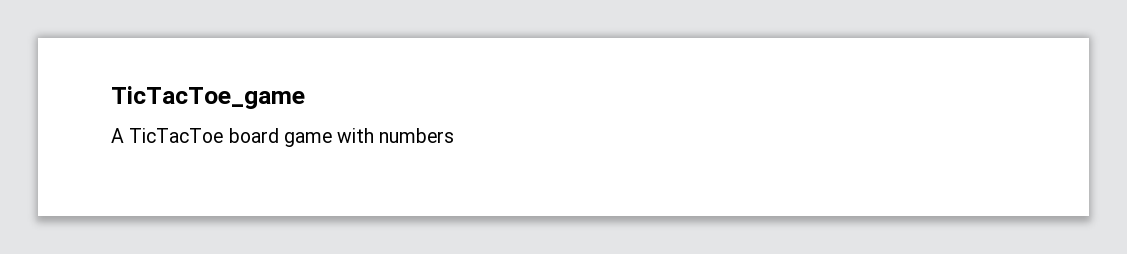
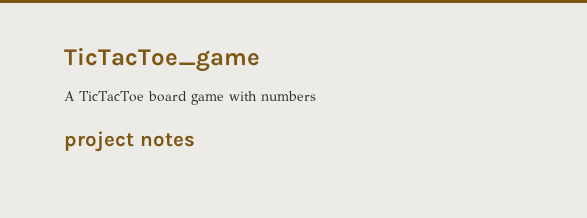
+ project notes

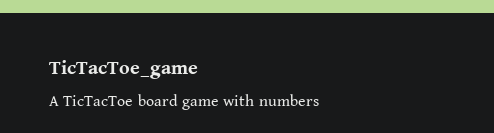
- project notes

